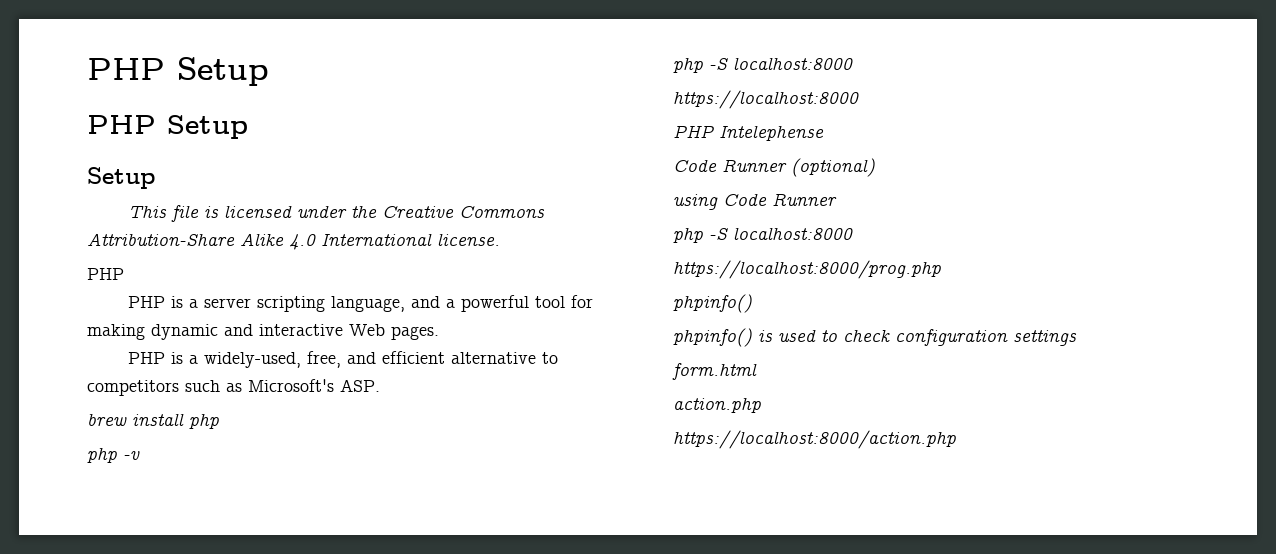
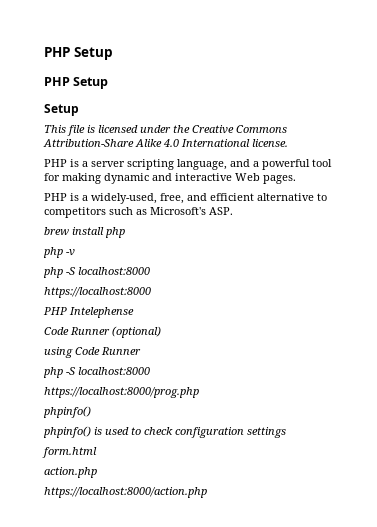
  This file is licensed under the Creative Commons Attribution-Share Alike 4.0 International license.
- PHP

